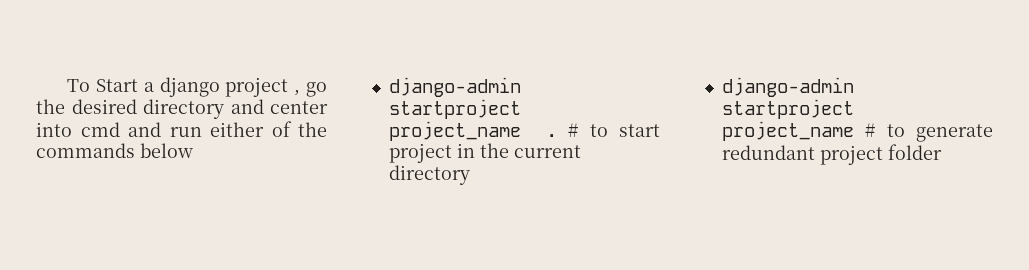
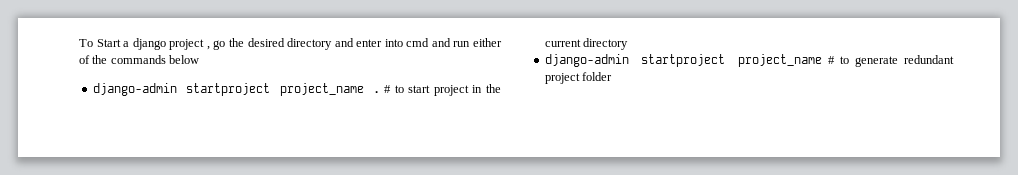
- To Start a django project , go the desired directory and center into cmd and run either of the commands below
+ To Start a django project , go the desired directory and enter into cmd and run either of the commands below

